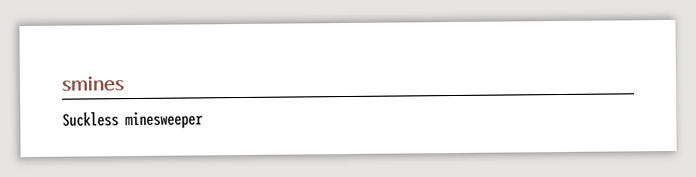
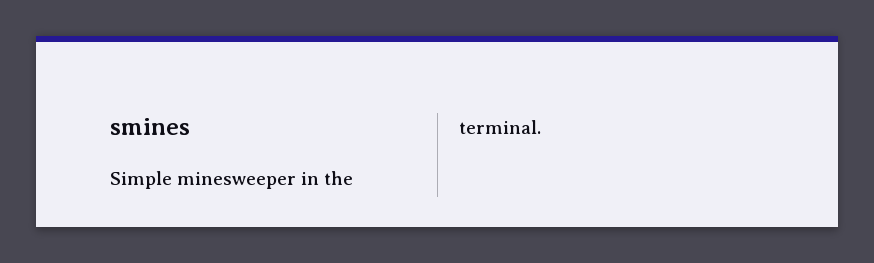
- Suckless minesweeper
+ Simple minesweeper in the terminal.

